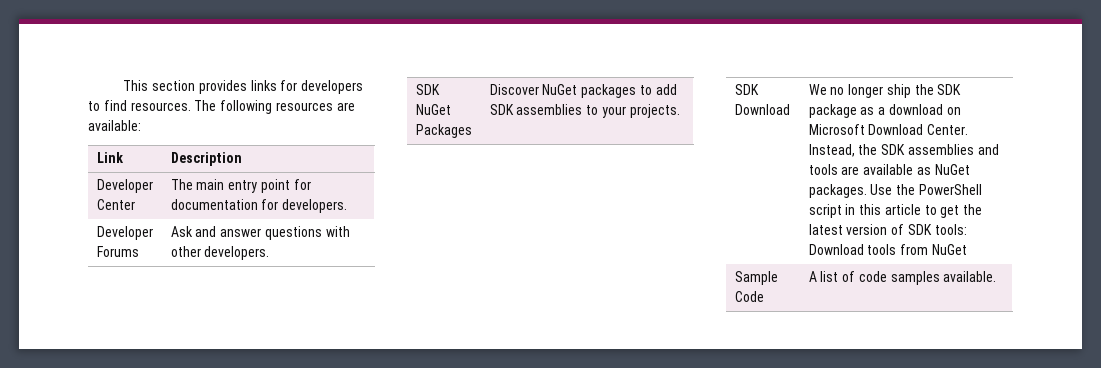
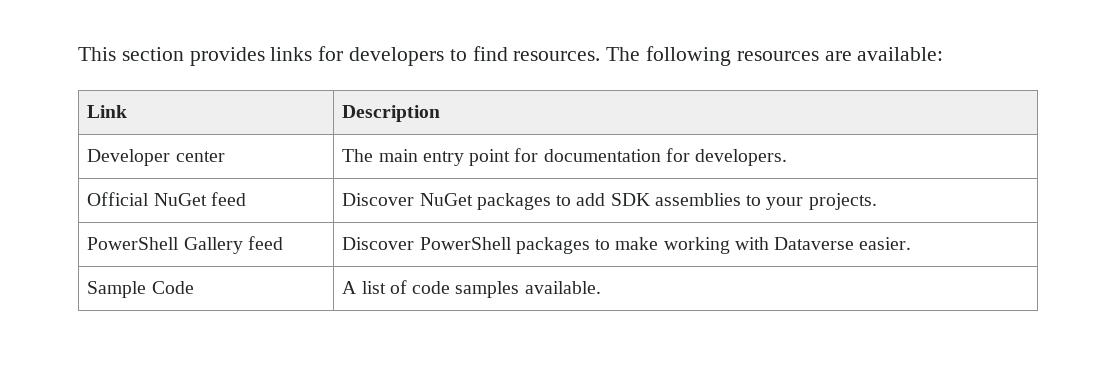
- Developer Center | The main entry point for documentation for developers.
+ Developer center | The main entry point for documentation for developers.
- Developer Forums | Ask and answer questions with other developers.
- SDK NuGet Packages | Discover NuGet packages to add SDK assemblies to your projects.
+ Official NuGet feed | Discover NuGet packages to add SDK assemblies to your projects.
- SDK Download | We no longer ship the SDK package as a download on Microsoft Download Center. Instead, the SDK assemblies and tools are available as NuGet packages. Use the PowerShell script in this article to get the latest version of SDK tools: Download tools from NuGet
+ PowerShell Gallery feed | Discover PowerShell packages to make working with Dataverse easier.

